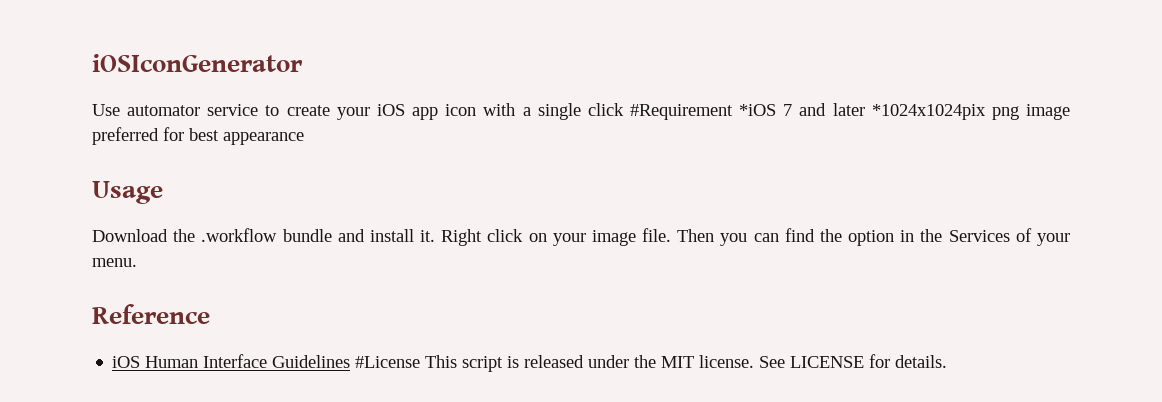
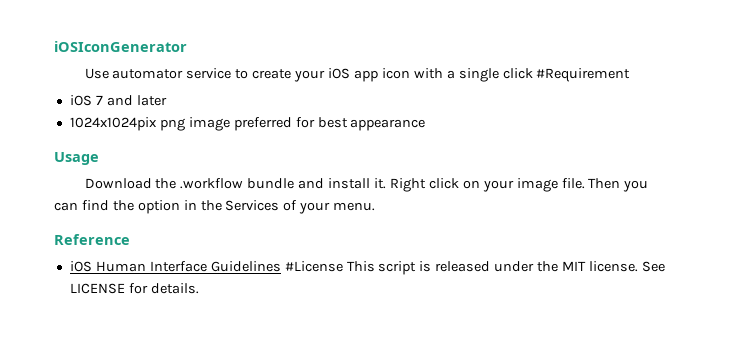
- Use automator service to create your iOS app icon with a single click #Requirement *iOS 7 and later *1024x1024pix png image preferred for best appearance
+ Use automator service to create your iOS app icon with a single click #Requirement
+ iOS 7 and later
+ 1024x1024pix png image preferred for best appearance

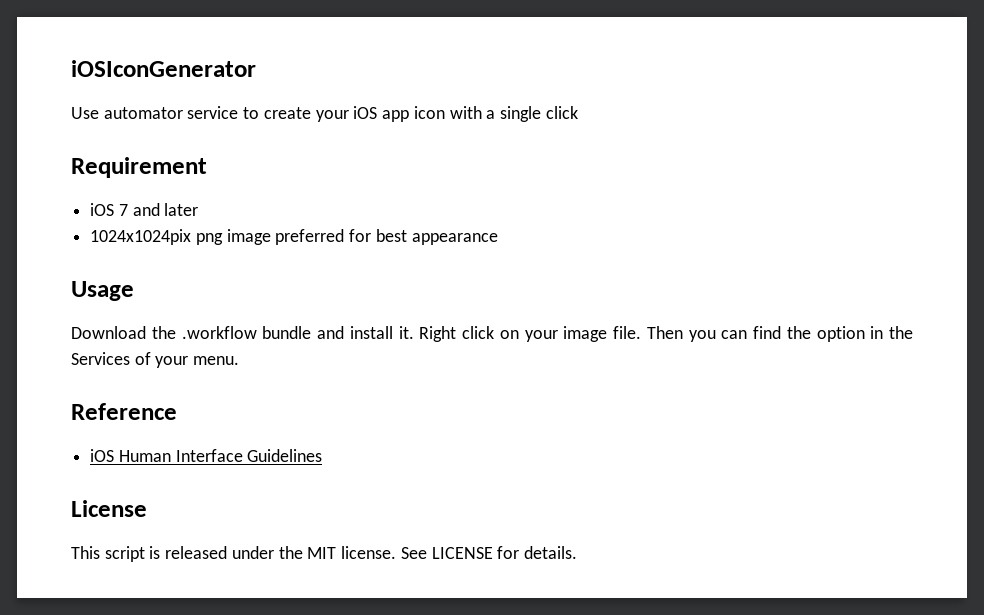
- Use automator service to create your iOS app icon with a single click #Requirement
+ Use automator service to create your iOS app icon with a single click
+ Requirement
- iOS Human Interface Guidelines #License This script is released under the MIT license.
+ iOS Human Interface Guidelines
+ License
+ This script is released under the MIT license.

